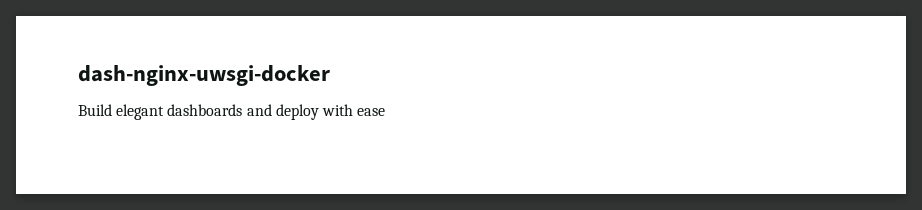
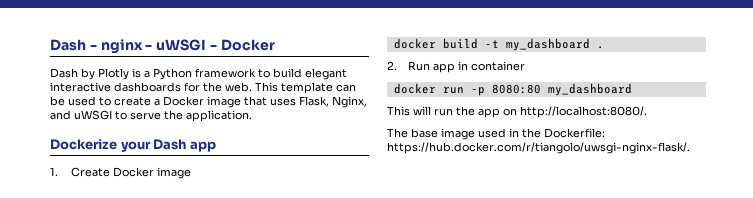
- dash-nginx-uwsgi-docker
- Build elegant dashboards and deploy with ease
+ Dash - nginx - uWSGI - Docker
+ Dash by Plotly is a Python framework to build elegant interactive dashboards for the web. This template can be used to create a Docker image that uses Flask, Nginx, and uWSGI to serve the application.
+ Dockerize your Dash app
+ 1. Create Docker image
+ docker build -t my_dashboard .
+ 2. Run app in container
+ docker run -p 8080:80 my_dashboard
+ This will run the app on http://localhost:8080/.
+ The base image used in the Dockerfile: https://hub.docker.com/r/tiangolo/uwsgi-nginx-flask/.

